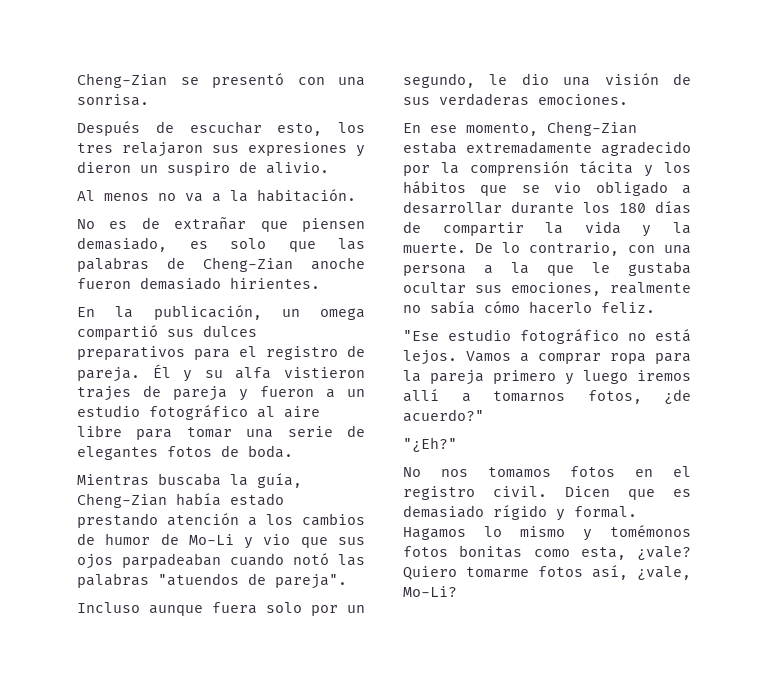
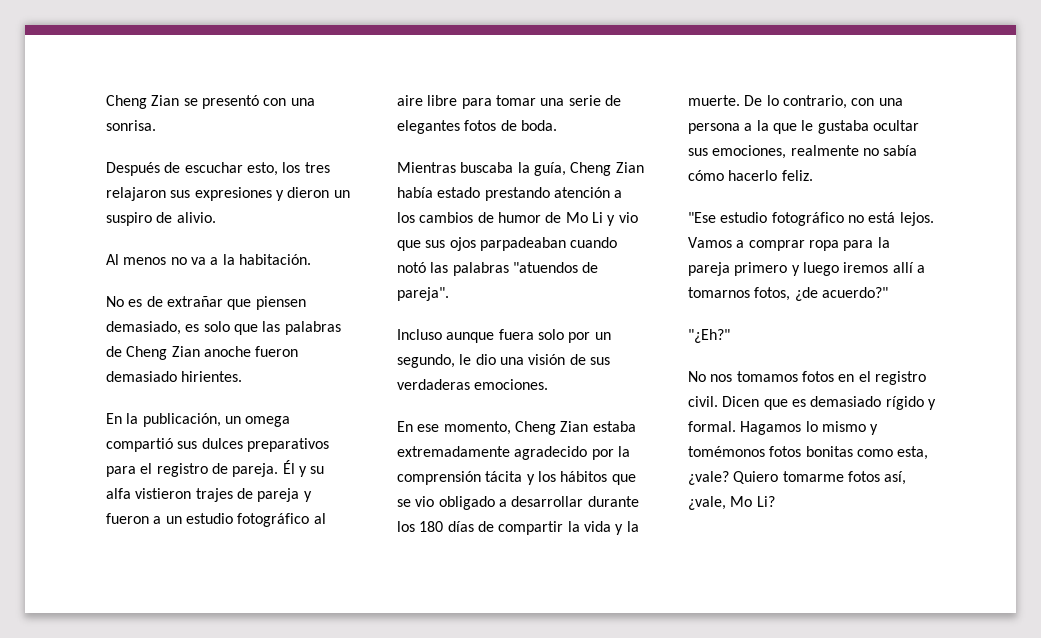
- Cheng-Zian se presentó con una sonrisa.
+ Cheng Zian se presentó con una sonrisa.
- No es de extrañar que piensen demasiado, es solo que las palabras de Cheng-Zian anoche fueron demasiado hirientes.
+ No es de extrañar que piensen demasiado, es solo que las palabras de Cheng Zian anoche fueron demasiado hirientes.
- Mientras buscaba la guía, Cheng-Zian había estado prestando atención a los cambios de humor de Mo-Li y vio que sus ojos parpadeaban cuando notó las palabras "atuendos de pareja".
+ Mientras buscaba la guía, Cheng Zian había estado prestando atención a los cambios de humor de Mo Li y vio que sus ojos parpadeaban cuando notó las palabras "atuendos de pareja".
- En ese momento, Cheng-Zian estaba extremadamente agradecido por la comprensión tácita y los hábitos que se vio obligado a desarrollar durante los 180 días de compartir la vida y la muerte.
+ En ese momento, Cheng Zian estaba extremadamente agradecido por la comprensión tácita y los hábitos que se vio obligado a desarrollar durante los 180 días de compartir la vida y la muerte.
- Quiero tomarme fotos así, ¿vale, Mo-Li?
+ Quiero tomarme fotos así, ¿vale, Mo Li?

